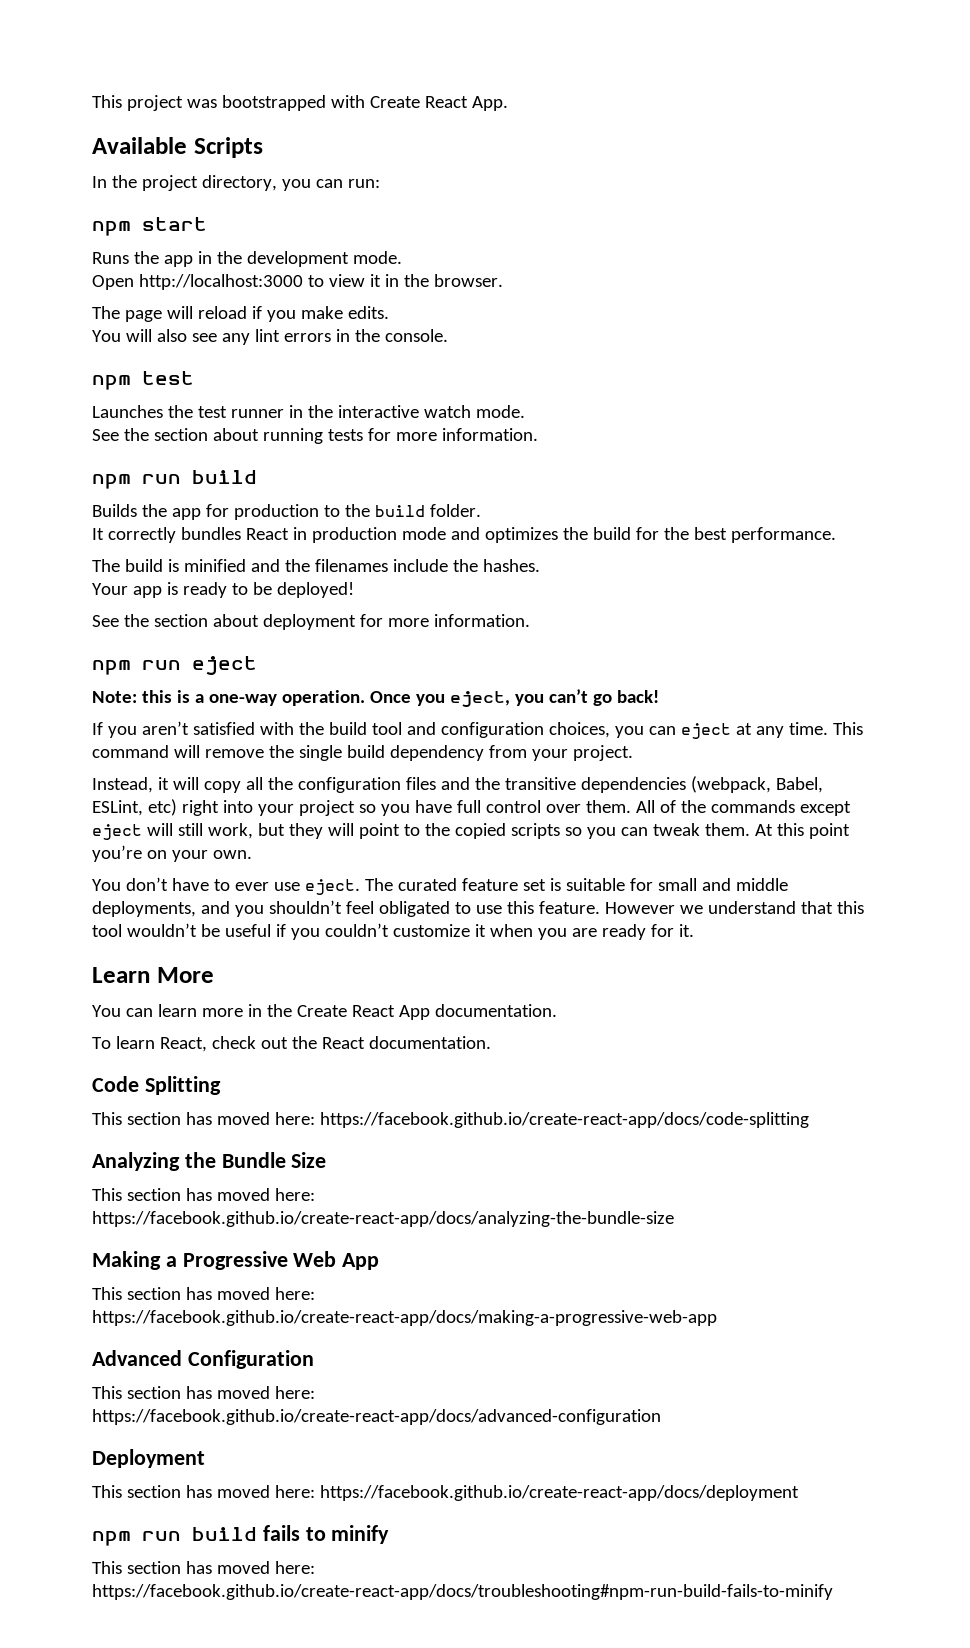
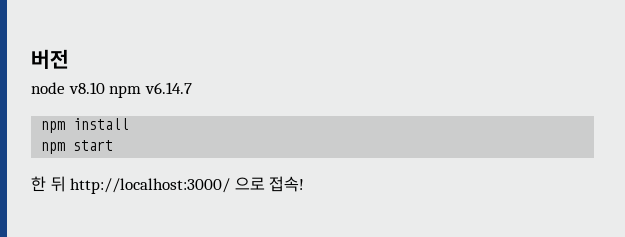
- This project was bootstrapped with Create React App.
- Available Scripts
- In the project directory, you can run:
+ 버전
+ node v8.10 npm v6.14.7
+ npm install
  npm start
- Runs the app in the development mode.
- Open http://localhost:3000 to view it in the browser.
- The page will reload if you make edits.
- You will also see any lint errors in the console.
- npm test
- Launches the test runner in the interactive watch mode.
- See the section about running tests for more information.
- npm run build
- Builds the app for production to the build folder.
- It correctly bundles React in production mode and optimizes the build for the best performance.
- The build is minified and the filenames include the hashes.
- Your app is ready to be deployed!
- See the section about deployment for more information.
- npm run eject
- Note: this is a one-way operation. Once you eject, you can’t go back!
- If you aren’t satisfied with the build tool and configuration choices, you can eject at any time. This command will remove the single build dependency from your project.
- Instead, it will copy all the configuration files and the transitive dependencies (webpack, Babel, ESLint, etc) right into your project so you have full control over them. All of the commands except eject will still work, but they will point to the copied scripts so you can tweak them. At this point you’re on your own.
- You don’t have to ever use eject. The curated feature set is suitable for small and middle deployments, and you shouldn’t feel obligated to use this feature. However we understand that this tool wouldn’t be useful if you couldn’t customize it when you are ready for it.
- Learn More
- You can learn more in the Create React App documentation.
- To learn React, check out the React documentation.
- Code Splitting
- This section has moved here: https://facebook.github.io/create-react-app/docs/code-splitting
- Analyzing the Bundle Size
- This section has moved here: https://facebook.github.io/create-react-app/docs/analyzing-the-bundle-size
- Making a Progressive Web App
- This section has moved here: https://facebook.github.io/create-react-app/docs/making-a-progressive-web-app
- Advanced Configuration
- This section has moved here: https://facebook.github.io/create-react-app/docs/advanced-configuration
- Deployment
- This section has moved here: https://facebook.github.io/create-react-app/docs/deployment
- npm run build fails to minify
- This section has moved here: https://facebook.github.io/create-react-app/docs/troubleshooting#npm-run-build-fails-to-minify
+ 한 뒤 http://localhost:3000/ 으로 접속!

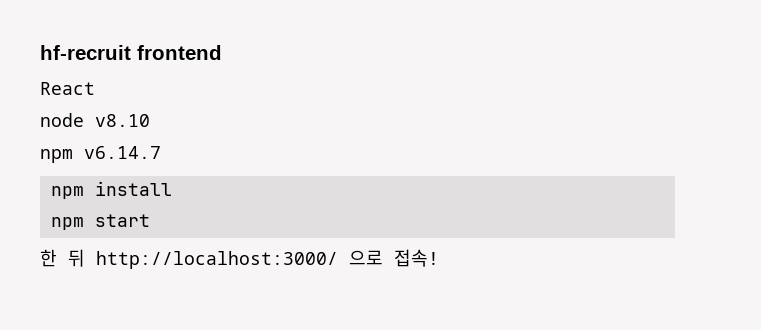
- 버전
+ hf-recruit frontend
+ React
- node v8.10 npm v6.14.7
+ node v8.10
+ npm v6.14.7

